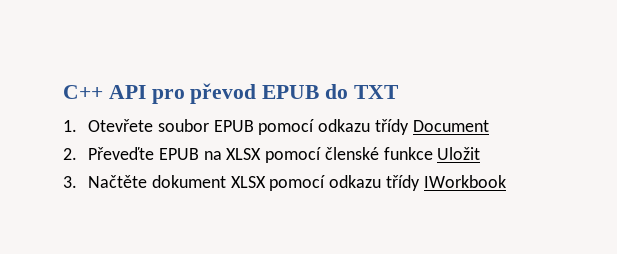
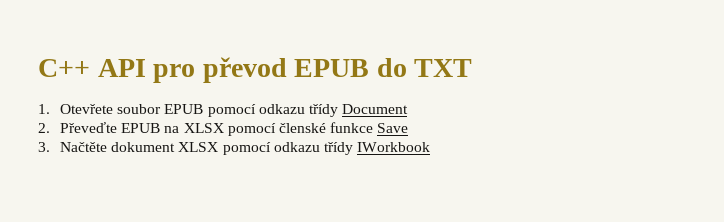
- 2. Převeďte EPUB na XLSX pomocí členské funkce Uložit
+ 2. Převeďte EPUB na XLSX pomocí členské funkce Save

